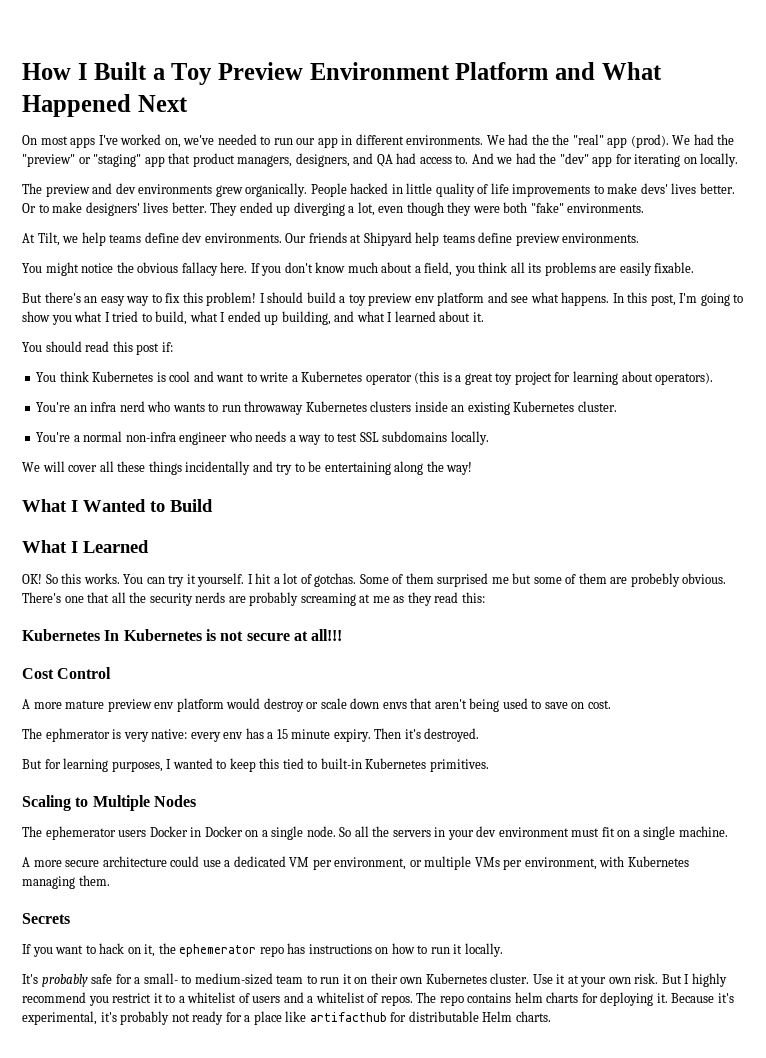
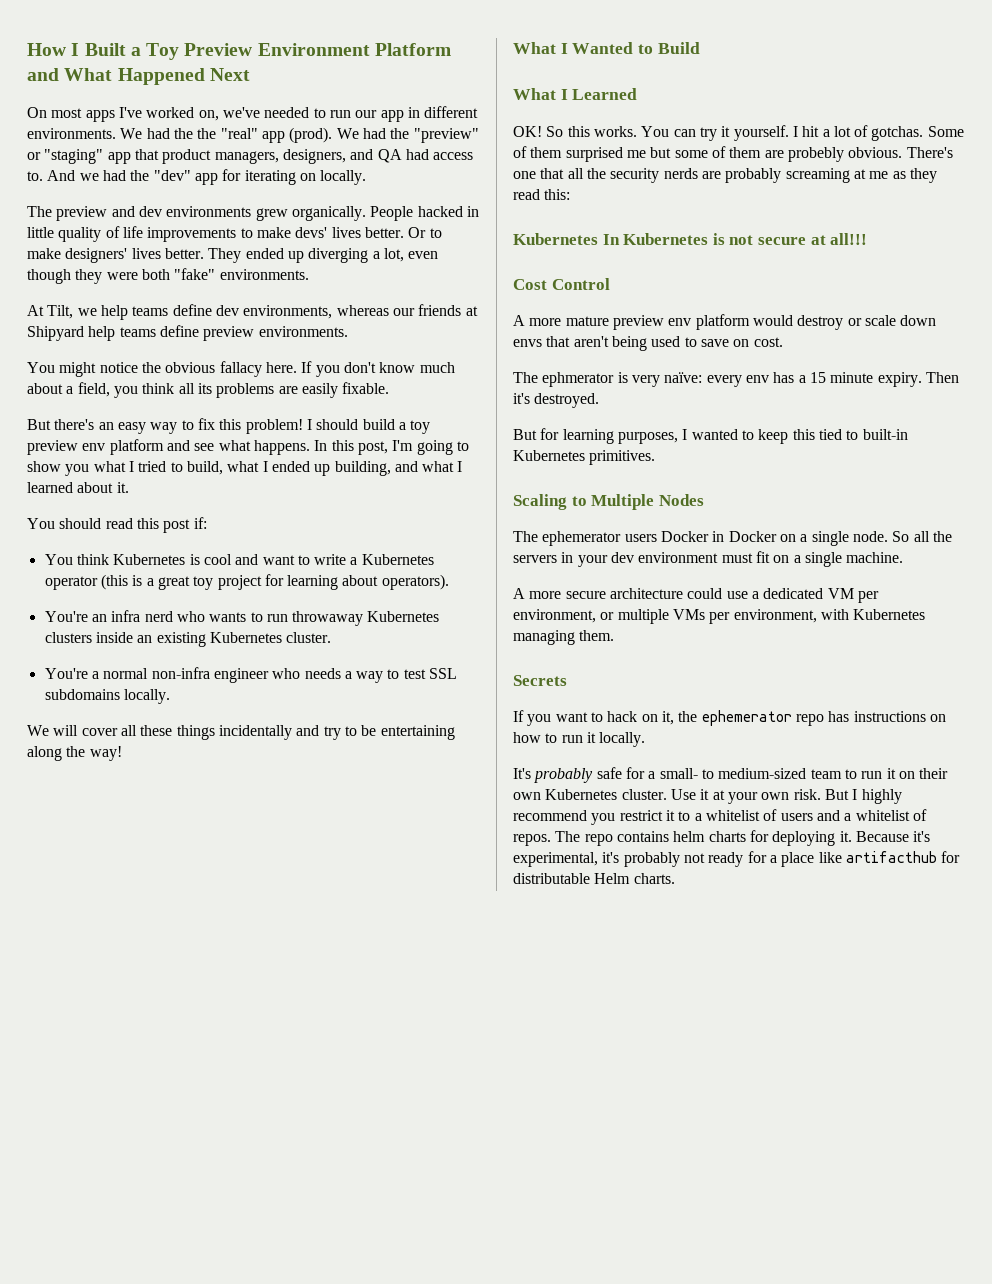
- At Tilt, we help teams define dev environments. Our friends at Shipyard help teams define preview environments.
+ At Tilt, we help teams define dev environments, whereas our friends at Shipyard help teams define preview environments.
- The ephmerator is very native: every env has a 15 minute expiry.
+ The ephmerator is very naïve: every env has a 15 minute expiry.

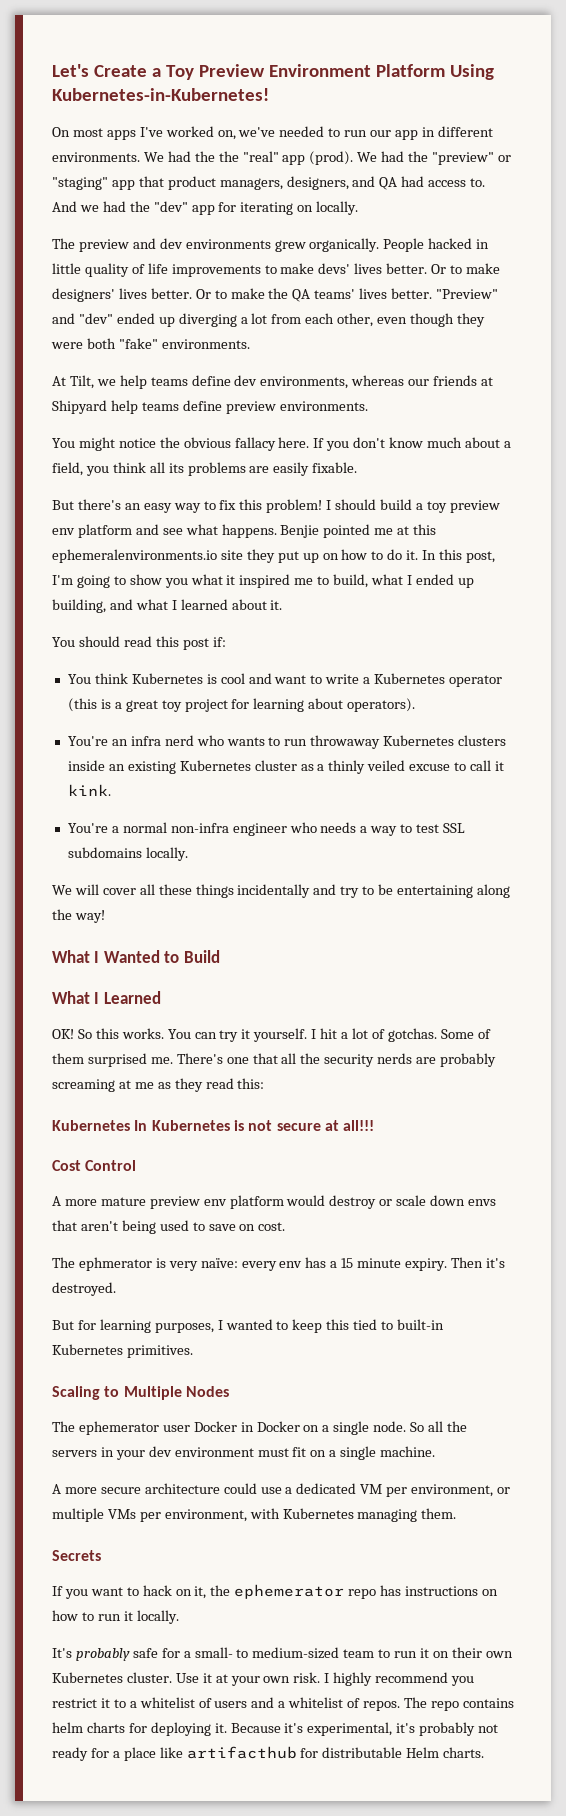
- How I Built a Toy Preview Environment Platform and What Happened Next
+ Let's Create a Toy Preview Environment Platform Using Kubernetes-in-Kubernetes!
- They ended up diverging a lot, even though they were both "fake" environments.
+ Or to make the QA teams' lives better. "Preview" and "dev" ended up diverging a lot from each other, even though they were both "fake" environments.
+ Benjie pointed me at this ephemeralenvironments.io site they put up on how to do it.
- In this post, I'm going to show you what I tried to build, what I ended up building, and what I learned about it.
+ In this post, I'm going to show you what it inspired me to build, what I ended up building, and what I learned about it.
- You're an infra nerd who wants to run throwaway Kubernetes clusters inside an existing Kubernetes cluster.
+ You're an infra nerd who wants to run throwaway Kubernetes clusters inside an existing Kubernetes cluster as a thinly veiled excuse to call it kink.
- Some of them surprised me but some of them are probebly obvious.
+ Some of them surprised me.
- The ephemerator users Docker in Docker on a single node.
+ The ephemerator user Docker in Docker on a single node.
- But I highly recommend you restrict it to a whitelist of users and a whitelist of repos.
+ I highly recommend you restrict it to a whitelist of users and a whitelist of repos.

